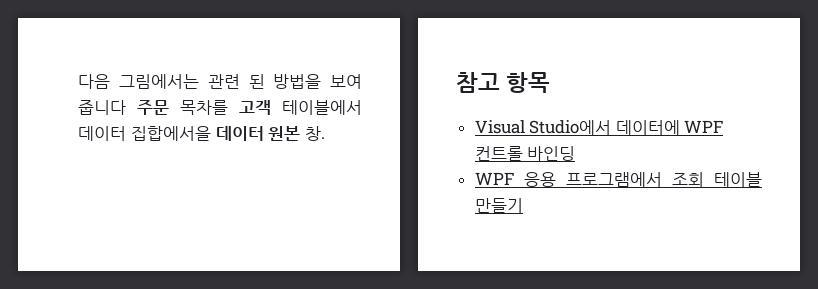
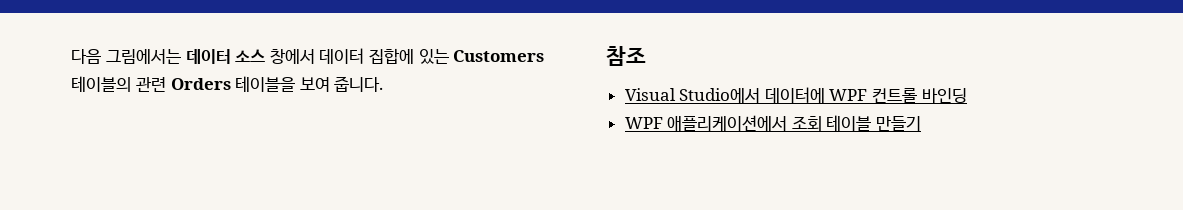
- 다음 그림에서는 관련 된 방법을 보여 줍니다 주문 목차를 고객 테이블에서 데이터 집합에서을 데이터 원본 창.
- 참고 항목
+ 다음 그림에서는 데이터 소스 창에서 데이터 집합에 있는 Customers 테이블의 관련 Orders 테이블을 보여 줍니다.
+ 참조
- WPF 응용 프로그램에서 조회 테이블 만들기
+ WPF 애플리케이션에서 조회 테이블 만들기

